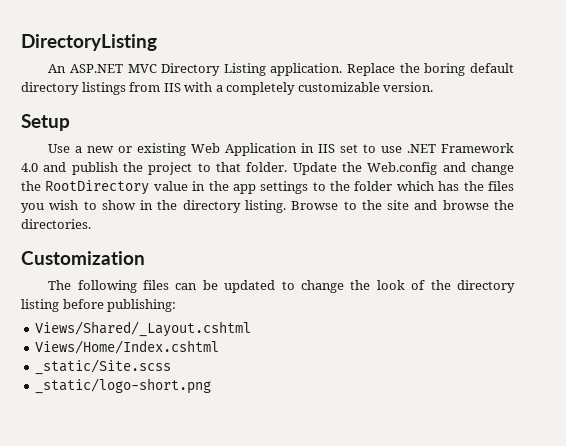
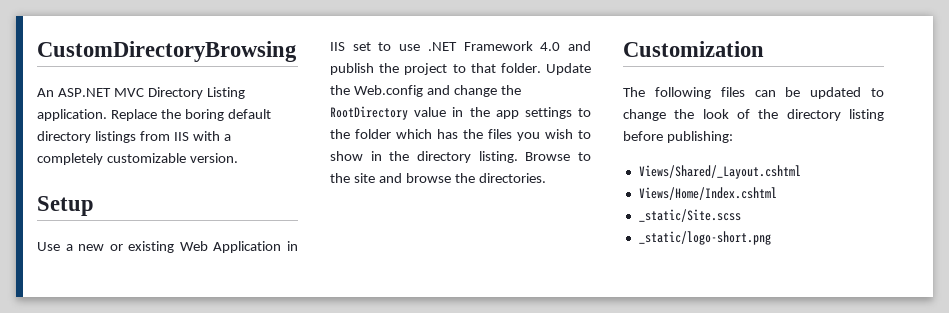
- DirectoryListing
+ CustomDirectoryBrowsing

